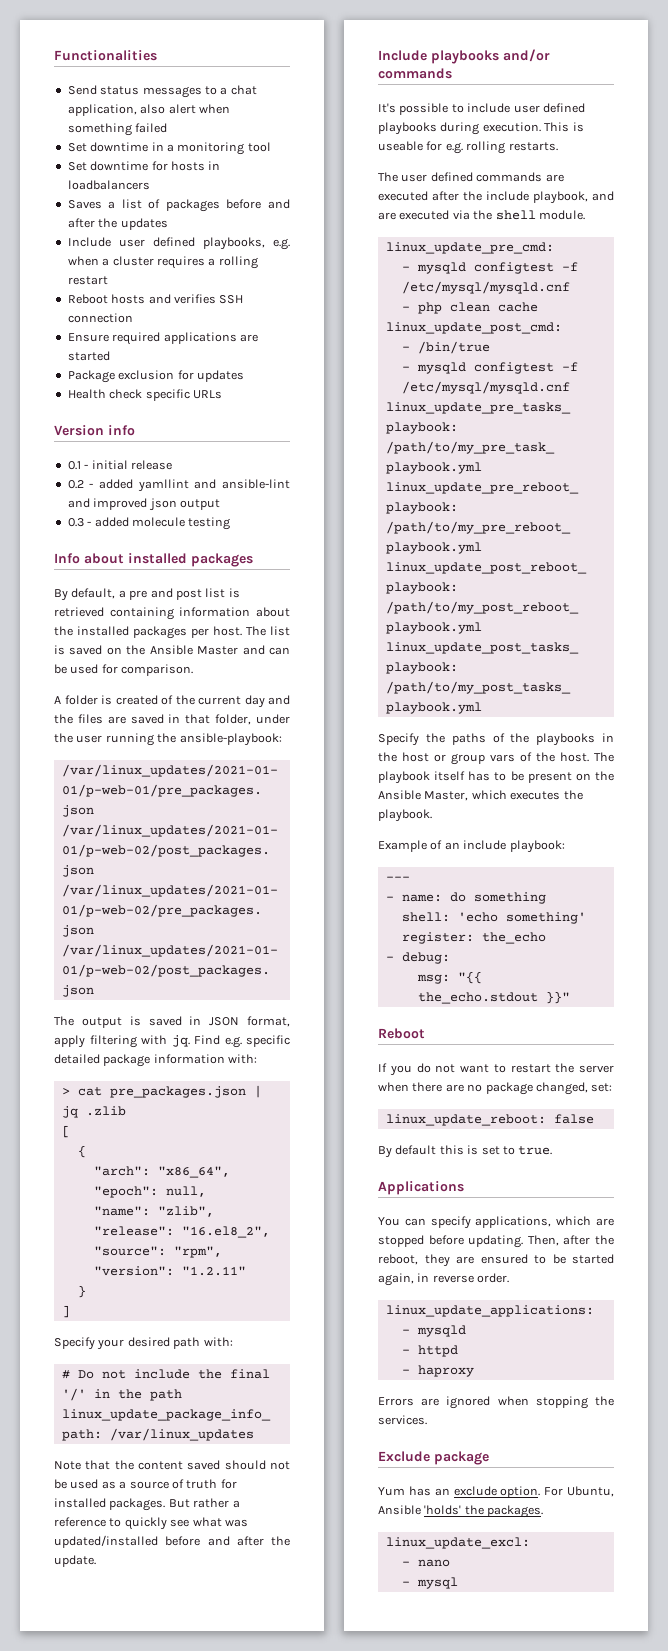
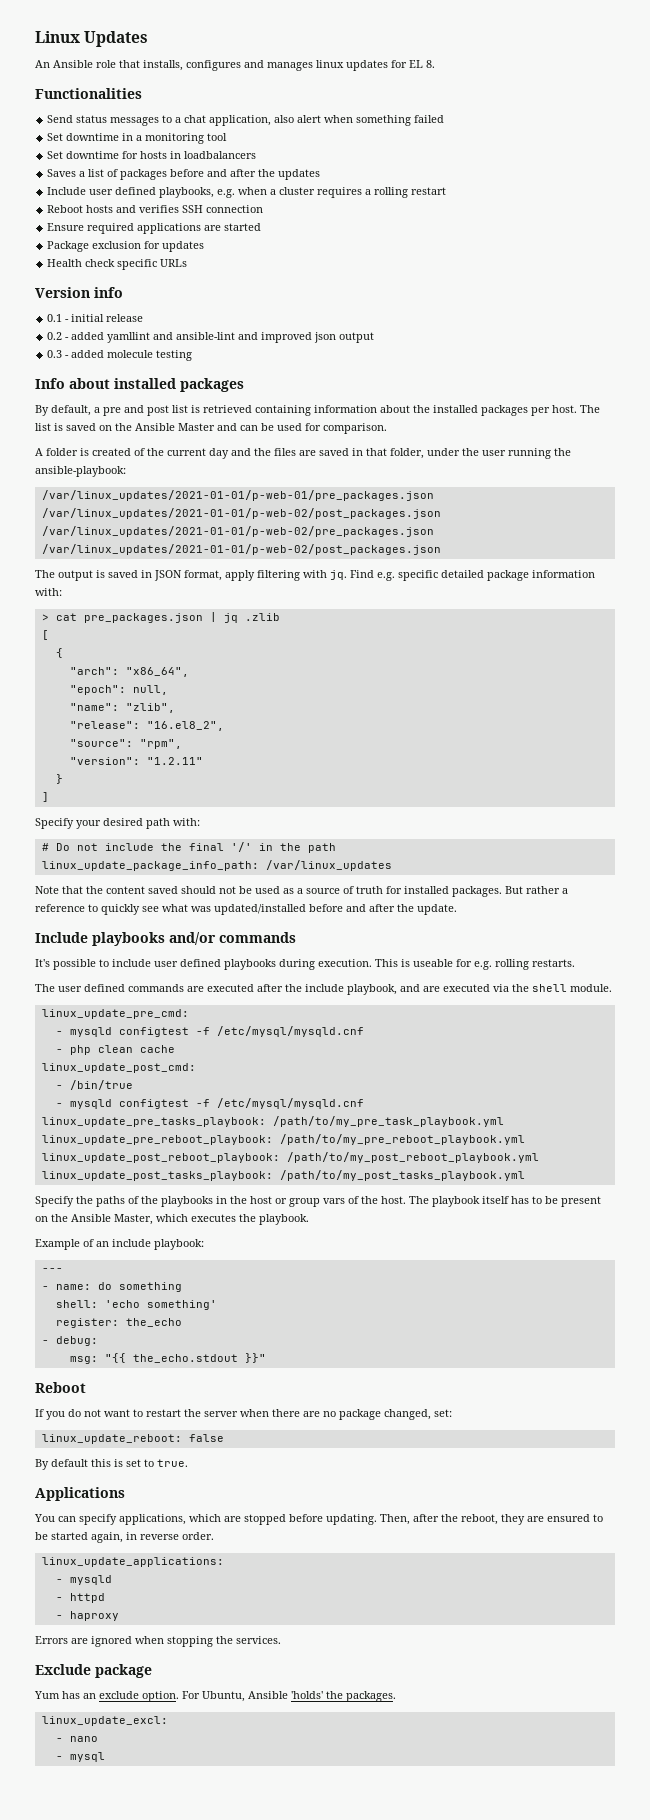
+ Linux Updates
+ An Ansible role that installs, configures and manages linux updates for EL 8.

